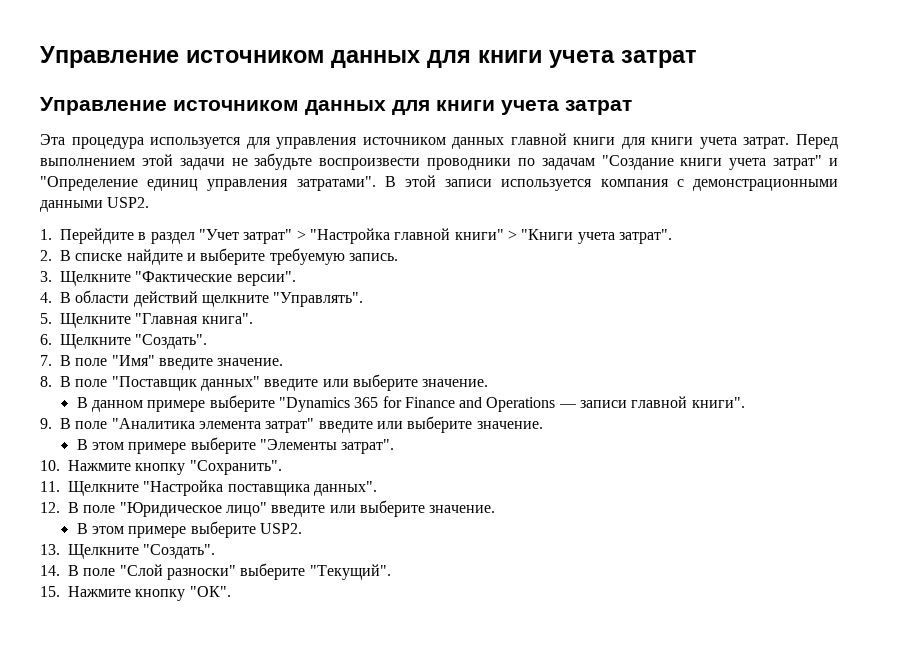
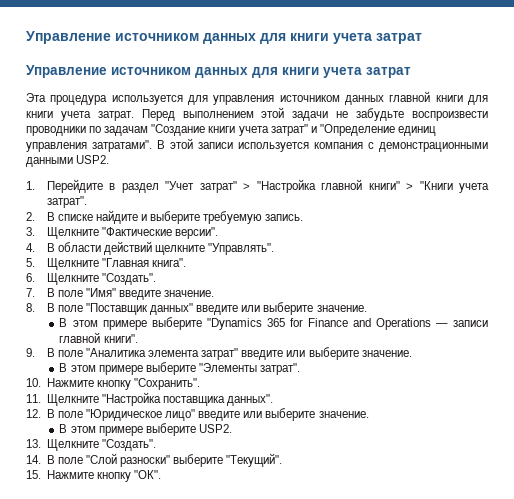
- В данном примере выберите "Dynamics 365 for Finance and Operations — записи главной книги".
+ В этом примере выберите "Dynamics 365 for Finance and Operations — записи главной книги".

